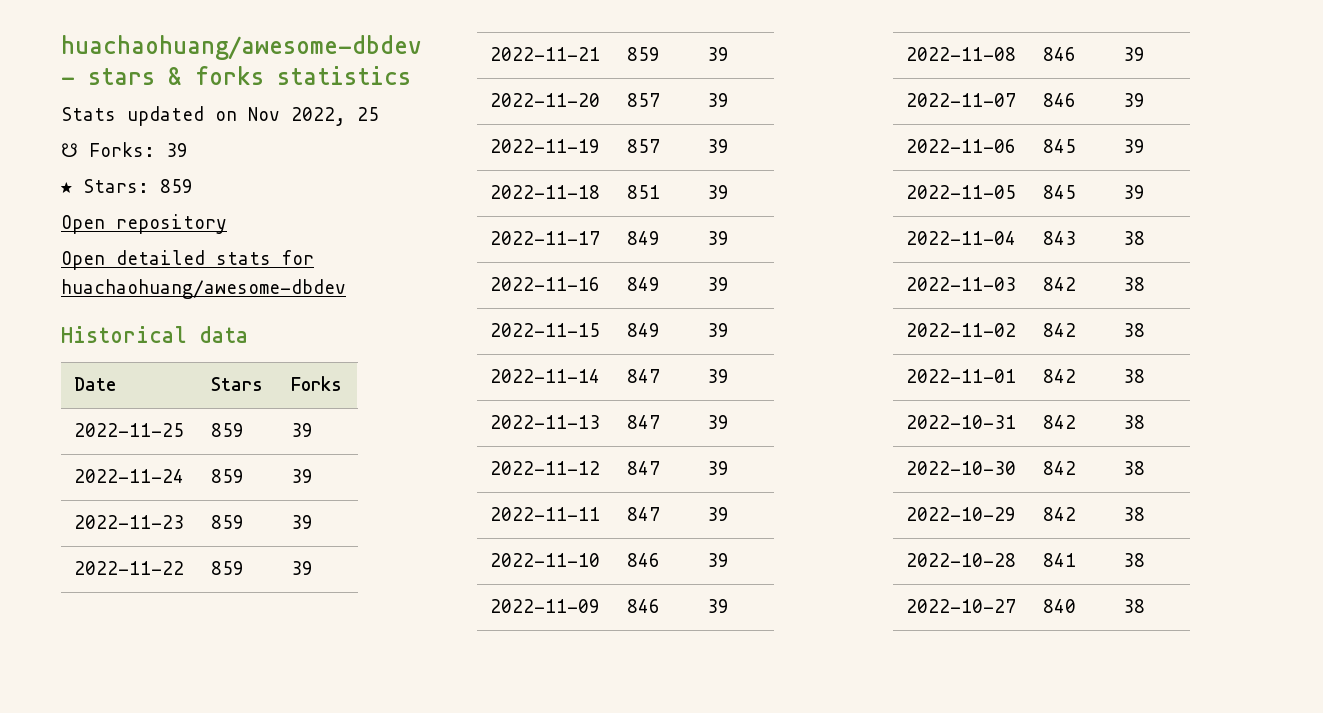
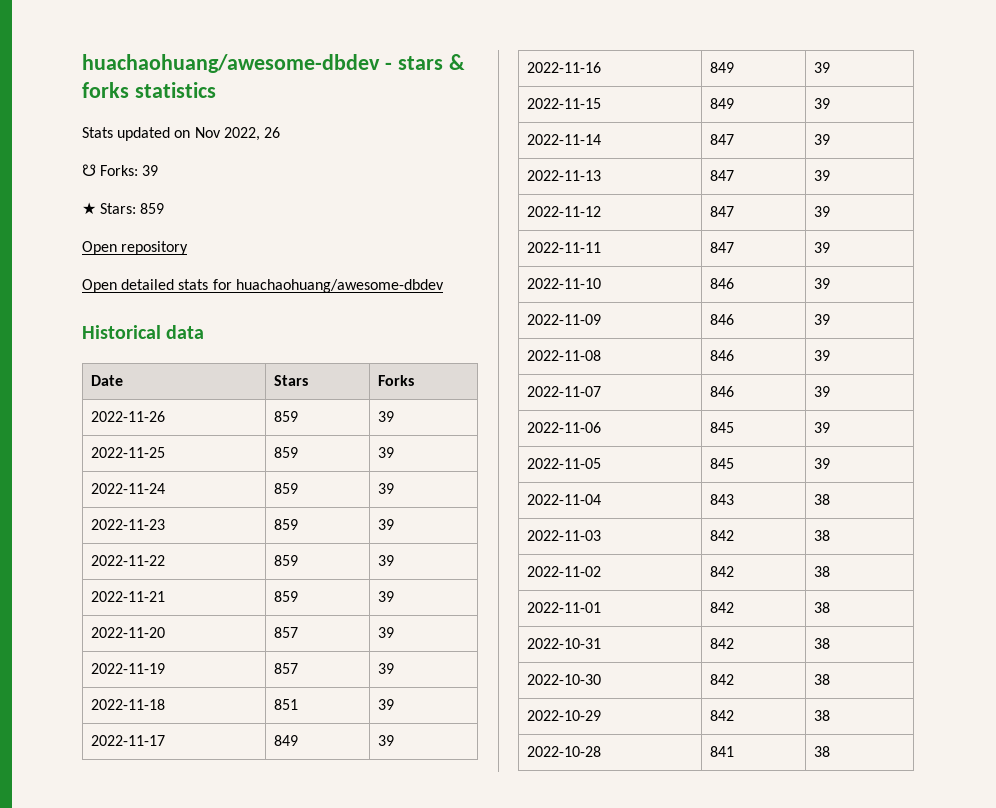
- Stats updated on Nov 2022, 25
+ Stats updated on Nov 2022, 26
+ 2022-11-26 | 859 | 39
- 2022-10-27 | 840 | 38

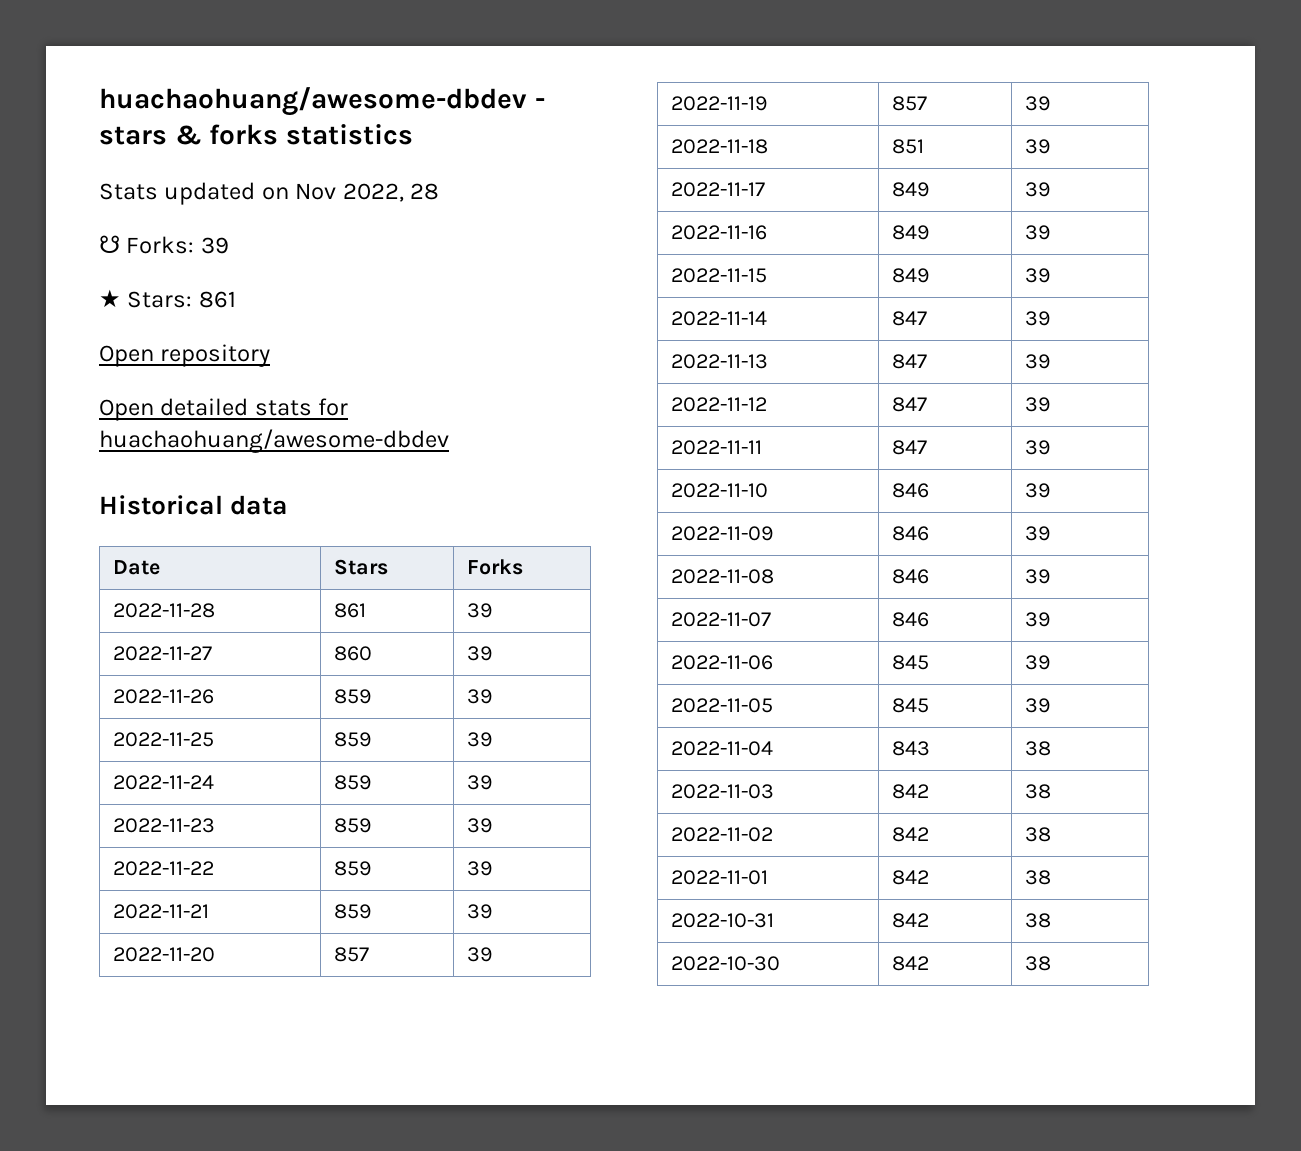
- Stats updated on Nov 2022, 26
+ Stats updated on Nov 2022, 28
- ★ Stars: 859
+ ★ Stars: 861
+ 2022-11-28 | 861 | 39
+ 2022-11-27 | 860 | 39
- 2022-10-29 | 842 | 38
- 2022-10-28 | 841 | 38

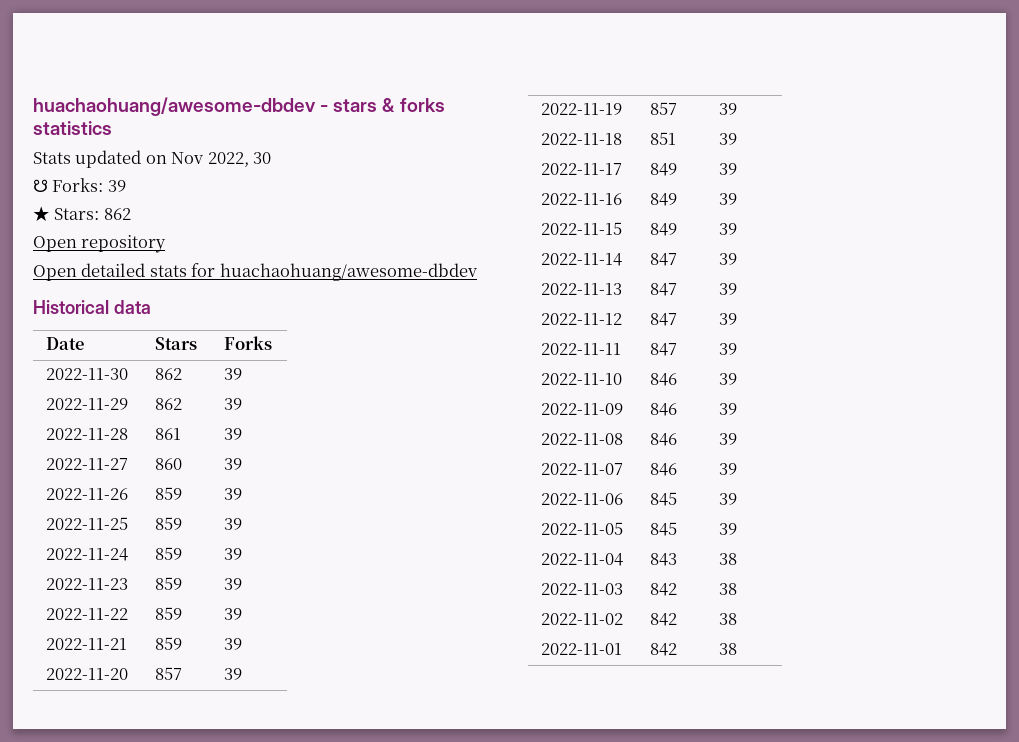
- Stats updated on Nov 2022, 28
+ Stats updated on Nov 2022, 30
- ★ Stars: 861
+ ★ Stars: 862
+ 2022-11-30 | 862 | 39
+ 2022-11-29 | 862 | 39
- 2022-10-31 | 842 | 38
- 2022-10-30 | 842 | 38

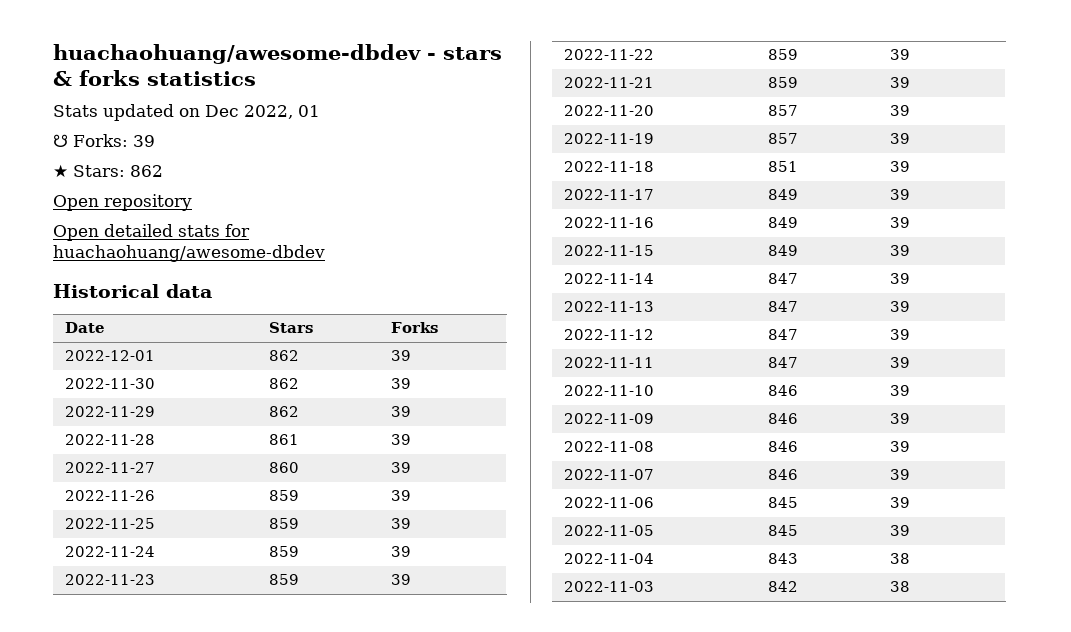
- Stats updated on Nov 2022, 30
+ Stats updated on Dec 2022, 01
+ 2022-12-01 | 862 | 39
- 2022-11-02 | 842 | 38
- 2022-11-01 | 842 | 38

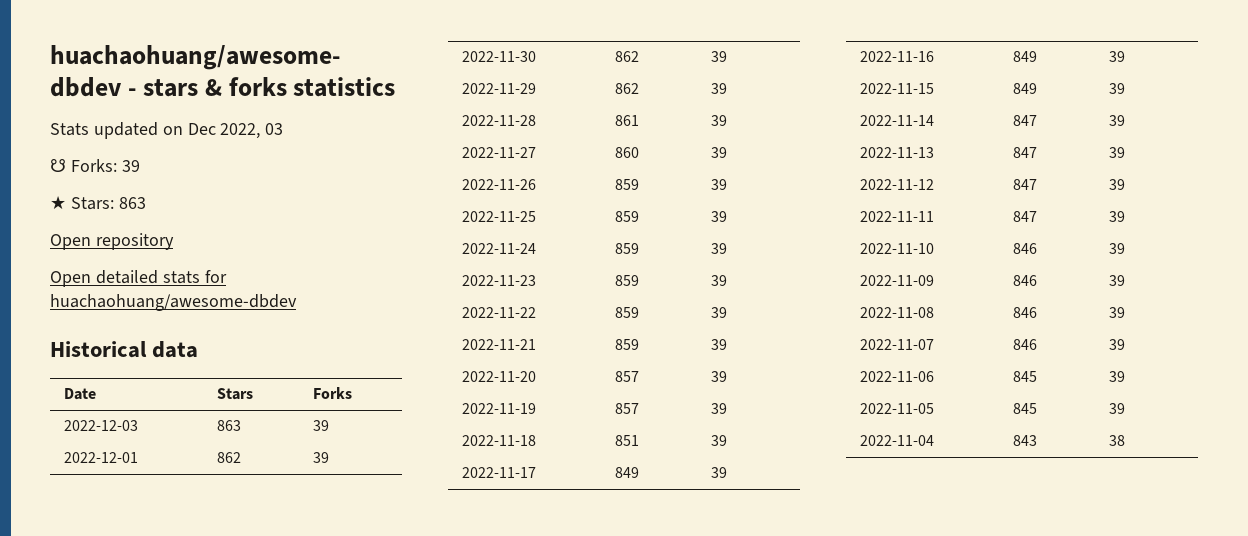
- Stats updated on Dec 2022, 01
+ Stats updated on Dec 2022, 03
- ★ Stars: 862
+ ★ Stars: 863
+ 2022-12-03 | 863 | 39
- 2022-11-03 | 842 | 38

